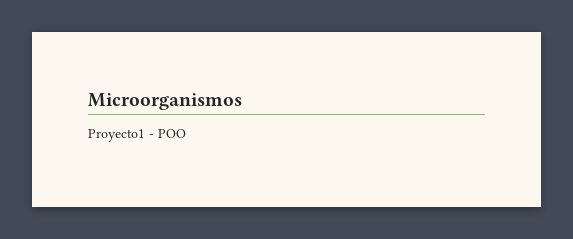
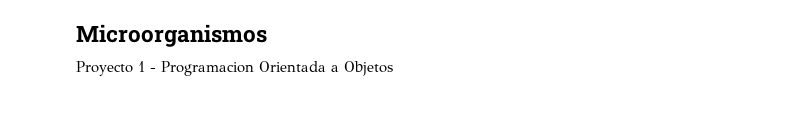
- Proyecto1 - POO
+ Proyecto 1 - Programacion Orientada a Objetos

